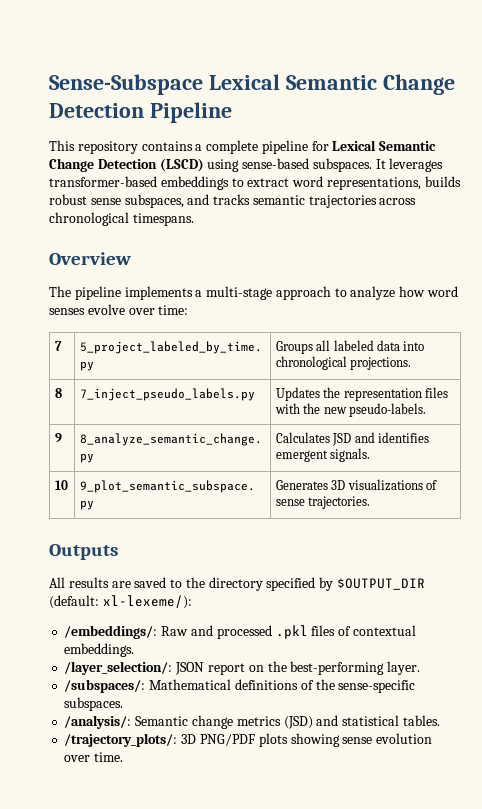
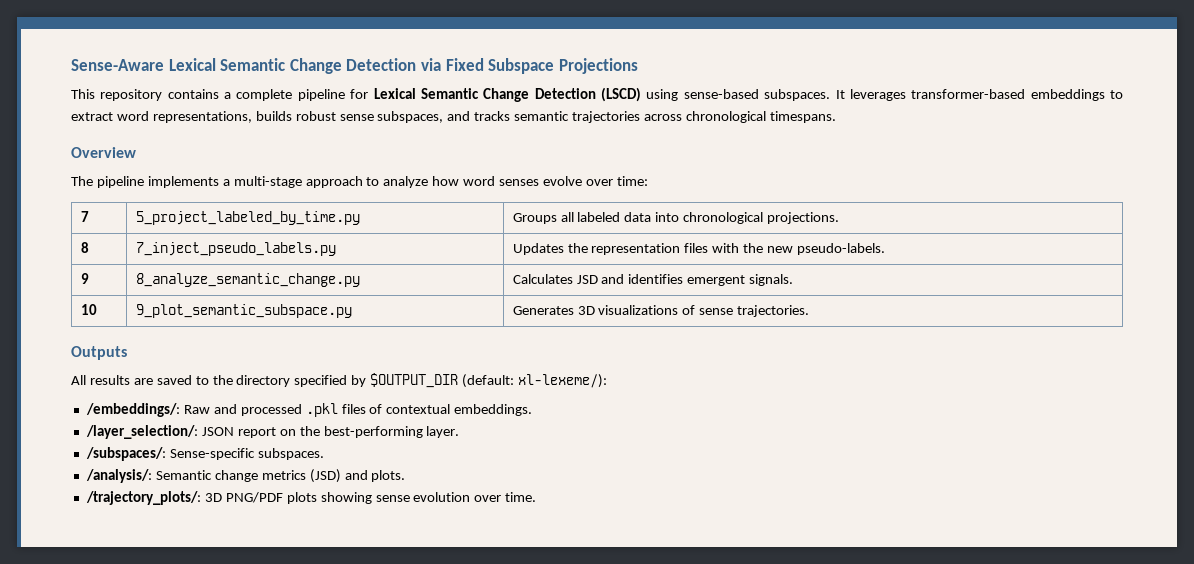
- Sense-Subspace Lexical Semantic Change Detection Pipeline
+ Sense-Aware Lexical Semantic Change Detection via Fixed Subspace Projections
- /subspaces/: Mathematical definitions of the sense-specific subspaces.
+ /subspaces/: Sense-specific subspaces.
- /analysis/: Semantic change metrics (JSD) and statistical tables.
+ /analysis/: Semantic change metrics (JSD) and plots.

